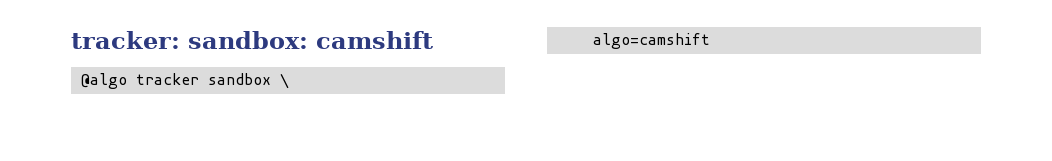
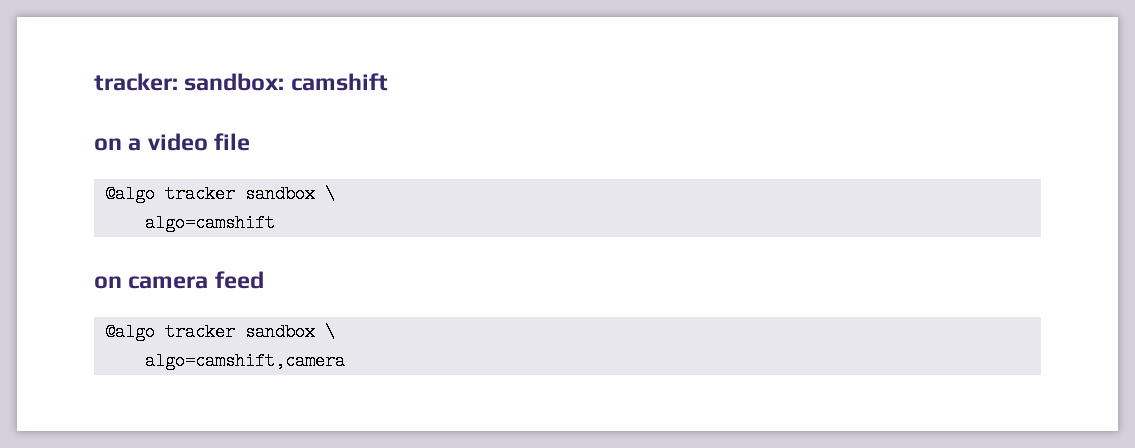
+ on a video file
+ on camera feed
+ @algo tracker sandbox \
+ algo=camshift,camera

